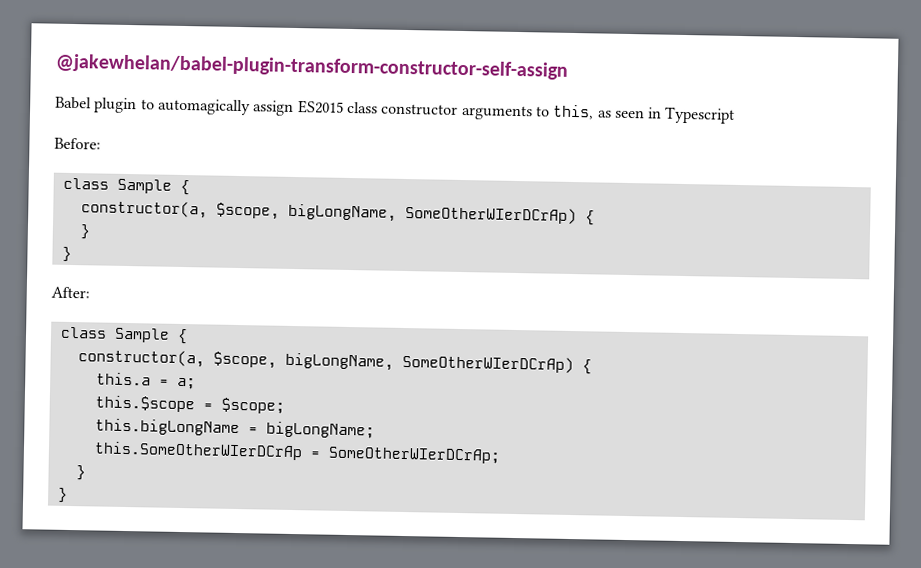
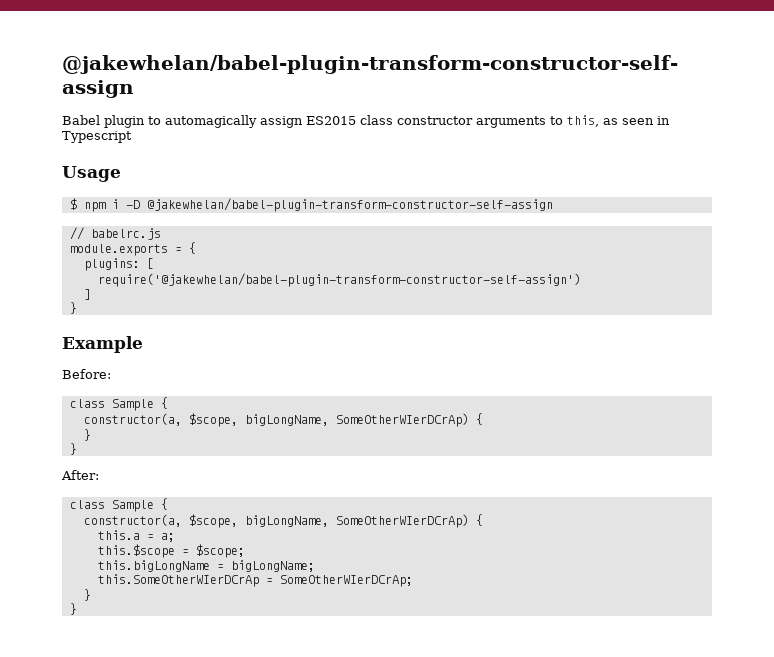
+ Usage
+ $ npm i -D @jakewhelan/babel-plugin-transform-constructor-self-assign
+ // babelrc.js
+ module.exports = {
+ plugins: [
+ require('@jakewhelan/babel-plugin-transform-constructor-self-assign')
+ ]
+ }
+ Example

